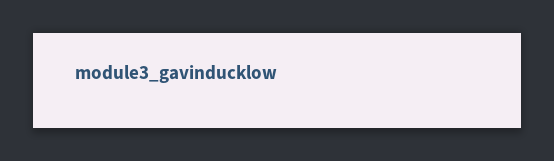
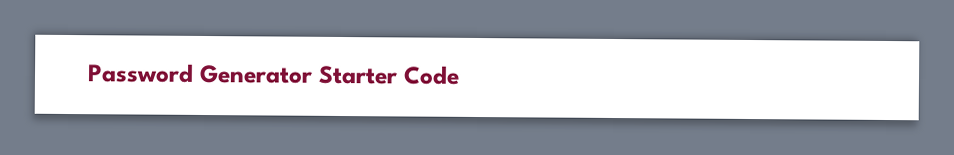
- module3_gavinducklow
+ Password Generator Starter Code

